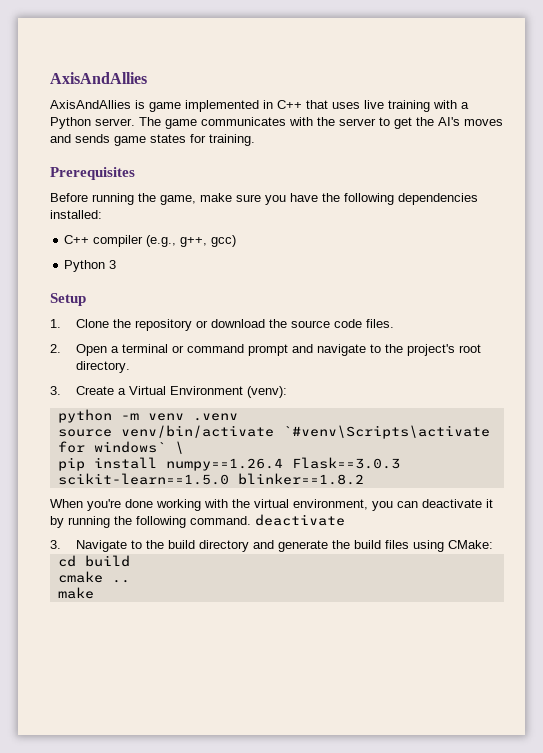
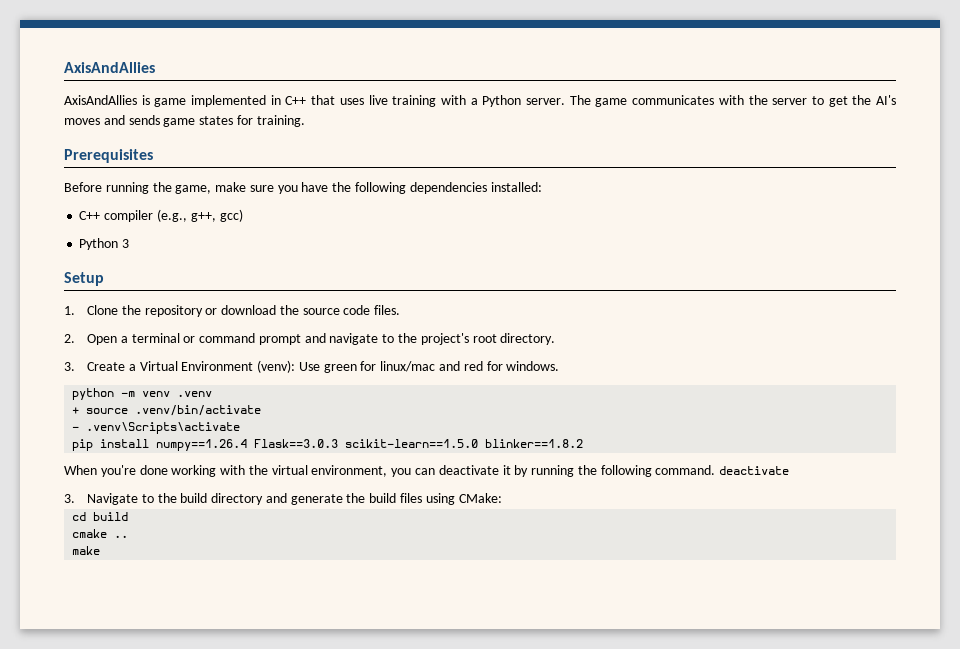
- 3. Create a Virtual Environment (venv):
+ 3. Create a Virtual Environment (venv): Use green for linux/mac and red for windows.
  python -m venv .venv
- source venv/bin/activate `#venv\Scripts\activate for windows` \
+ + source .venv/bin/activate
+ - .venv\Scripts\activate

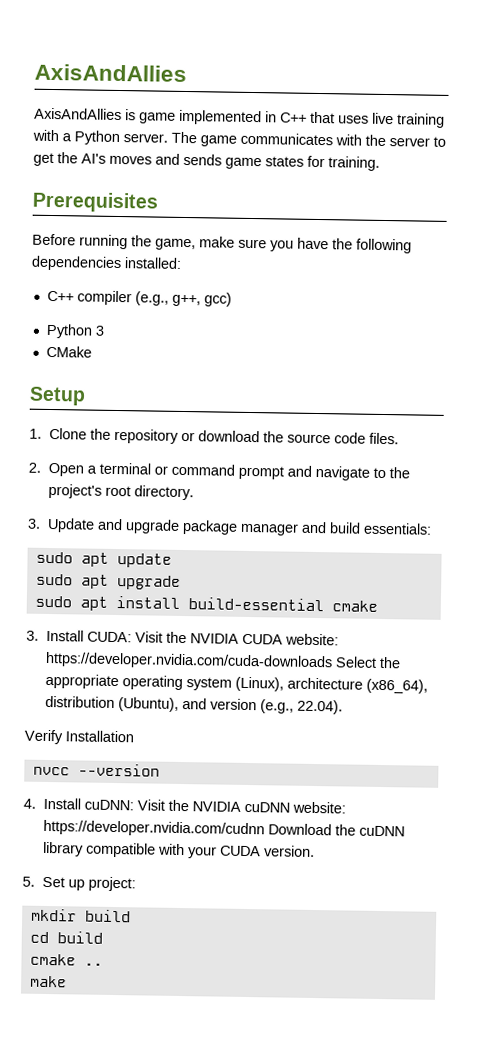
+ CMake
- 3. Create a Virtual Environment (venv): Use green for linux/mac and red for windows.
- python -m venv .venv
- + source .venv/bin/activate
- - .venv\Scripts\activate
- pip install numpy==1.26.4 Flask==3.0.3 scikit-learn==1.5.0 blinker==1.8.2
- When you're done working with the virtual environment, you can deactivate it by running the following command. deactivate
- 3. Navigate to the build directory and generate the build files using CMake:
+ 3. Update and upgrade package manager and build essentials:
+ sudo apt update
+ sudo apt upgrade
+ sudo apt install build-essential cmake
+ 3. Install CUDA: Visit the NVIDIA CUDA website: https://developer.nvidia.com/cuda-downloads Select the appropriate operating system (Linux), architecture (x86_64), distribution (Ubuntu), and version (e.g., 22.04).
+ Verify Installation
+ nvcc --version
+ 4. Install cuDNN: Visit the NVIDIA cuDNN website: https://developer.nvidia.com/cudnn Download the cuDNN library compatible with your CUDA version.
+ 5. Set up project:
+ mkdir build

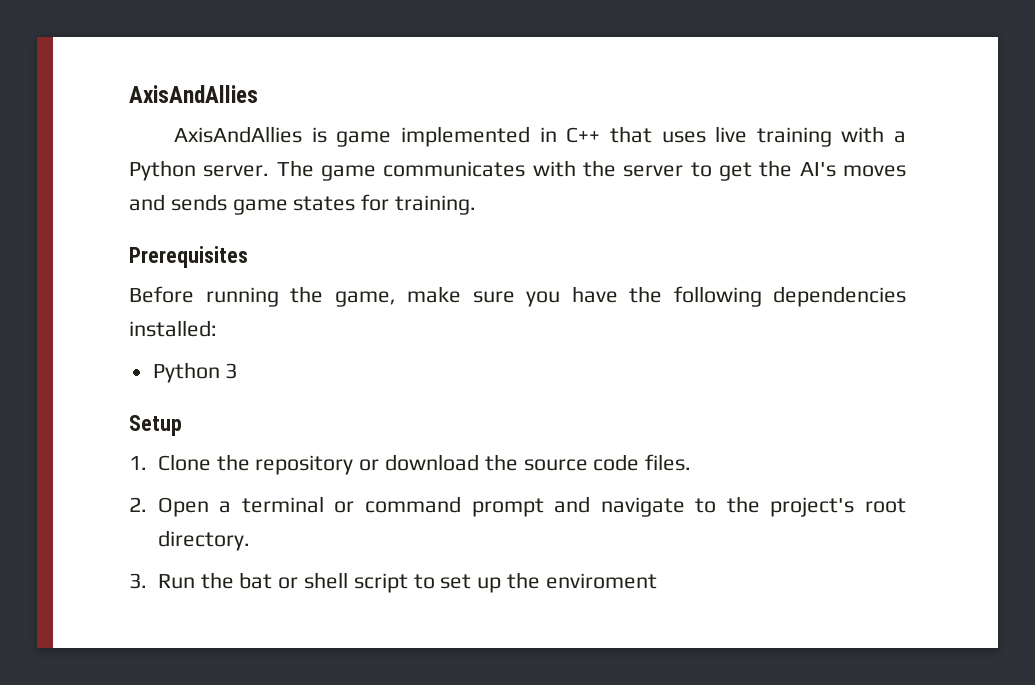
- C++ compiler (e.g., g++, gcc)
- CMake
- 3. Update and upgrade package manager and build essentials:
- sudo apt update
- sudo apt upgrade
- sudo apt install build-essential cmake
- 3. Install CUDA: Visit the NVIDIA CUDA website: https://developer.nvidia.com/cuda-downloads Select the appropriate operating system (Linux), architecture (x86_64), distribution (Ubuntu), and version (e.g., 22.04).
- Verify Installation
- nvcc --version
- 4. Install cuDNN: Visit the NVIDIA cuDNN website: https://developer.nvidia.com/cudnn Download the cuDNN library compatible with your CUDA version.
- 5. Set up project:
- mkdir build
- cd build
- cmake ..
- make
+ 3. Run the bat or shell script to set up the enviroment

